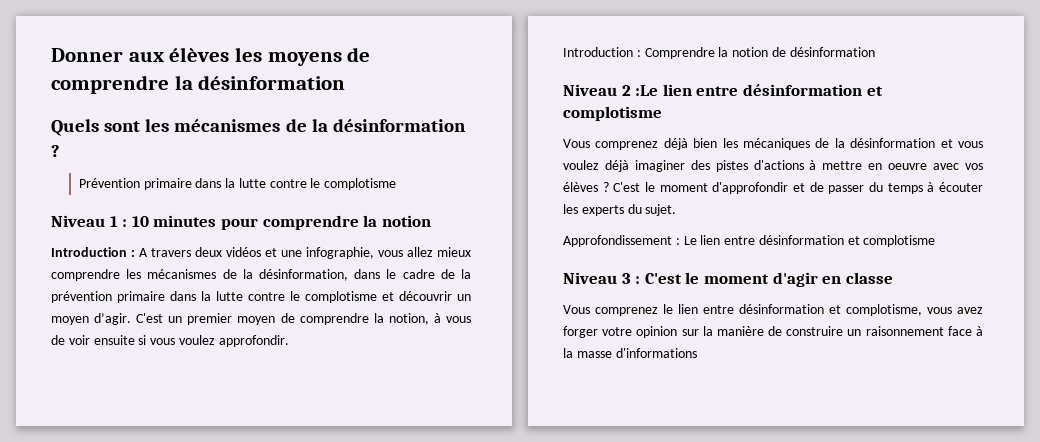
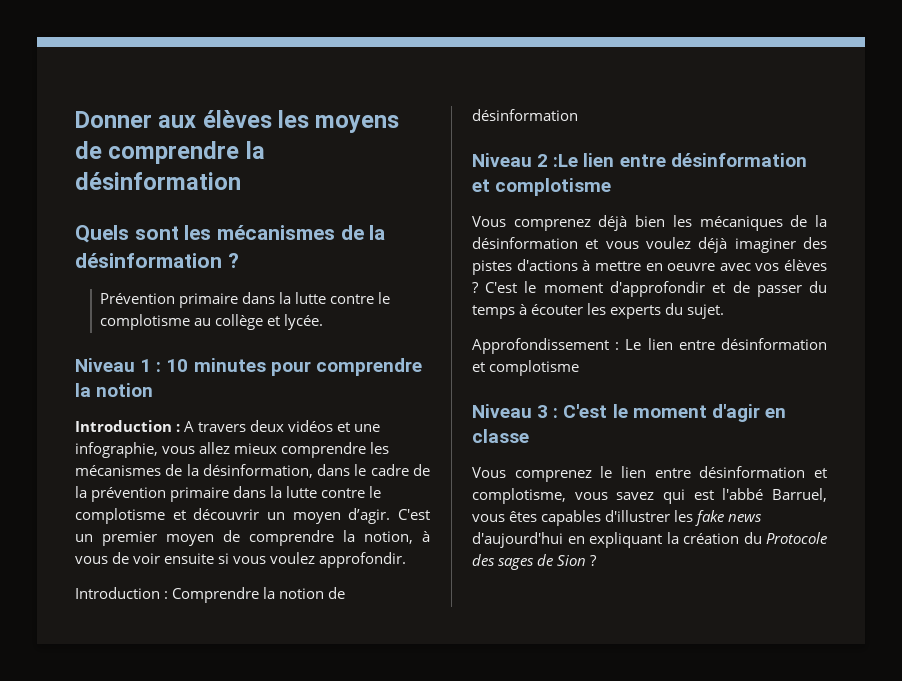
- Prévention primaire dans la lutte contre le complotisme
+ Prévention primaire dans la lutte contre le complotisme au collège et lycée.
- Vous comprenez le lien entre désinformation et complotisme, vous avez forger votre opinion sur la manière de construire un raisonnement face à la masse d'informations
+ Vous comprenez le lien entre désinformation et complotisme, vous savez qui est l'abbé Barruel, vous êtes capables d'illustrer les fake news d'aujourd'hui en expliquant la création du Protocole des sages de Sion ?

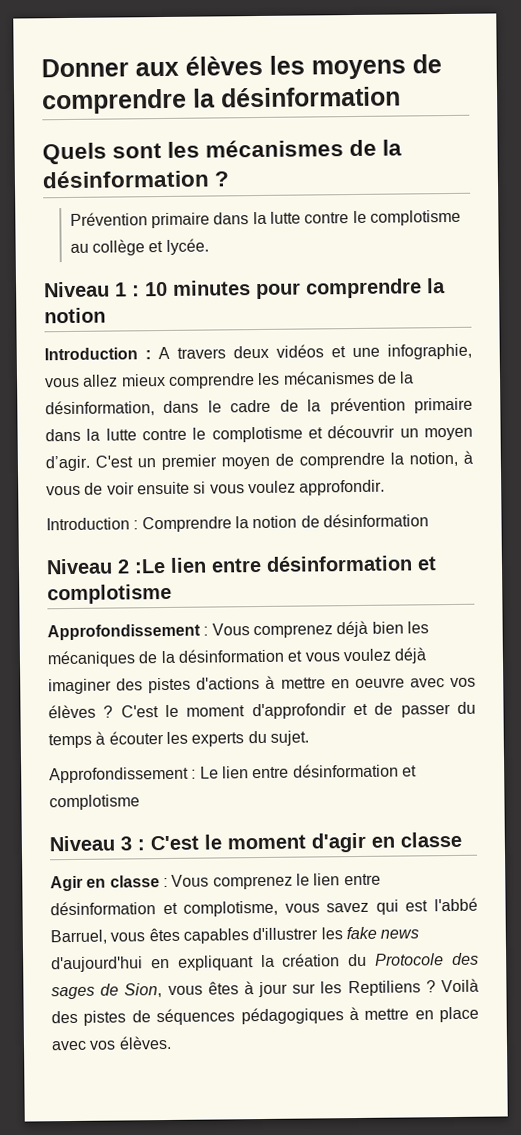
- Vous comprenez déjà bien les mécaniques de la désinformation et vous voulez déjà imaginer des pistes d'actions à mettre en oeuvre avec vos élèves ?
+ Approfondissement : Vous comprenez déjà bien les mécaniques de la désinformation et vous voulez déjà imaginer des pistes d'actions à mettre en oeuvre avec vos élèves ?
- Vous comprenez le lien entre désinformation et complotisme, vous savez qui est l'abbé Barruel, vous êtes capables d'illustrer les fake news d'aujourd'hui en expliquant la création du Protocole des sages de Sion ?
+ Agir en classe : Vous comprenez le lien entre désinformation et complotisme, vous savez qui est l'abbé Barruel, vous êtes capables d'illustrer les fake news d'aujourd'hui en expliquant la création du Protocole des sages de Sion, vous êtes à jour sur les Reptiliens ? Voilà des pistes de séquences pédagogiques à mettre en place avec vos élèves.

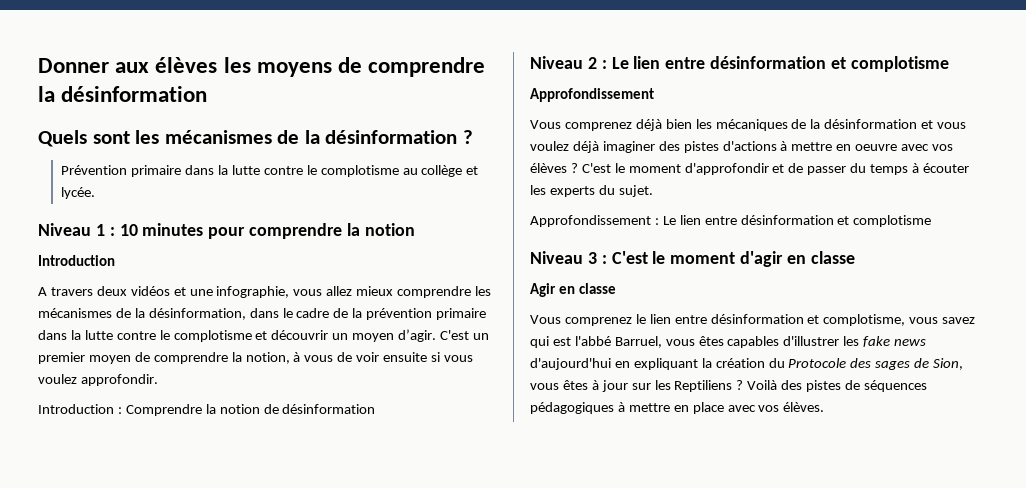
  Niveau 1 : 10 minutes pour comprendre la notion
- Introduction : A travers deux vidéos et une infographie, vous allez mieux comprendre les mécanismes de la désinformation, dans le cadre de la prévention primaire dans la lutte contre le complotisme et découvrir un moyen d’agir.
+ Introduction
+ A travers deux vidéos et une infographie, vous allez mieux comprendre les mécanismes de la désinformation, dans le cadre de la prévention primaire dans la lutte contre le complotisme et découvrir un moyen d’agir.
- Niveau 2 :Le lien entre désinformation et complotisme
- Approfondissement : Vous comprenez déjà bien les mécaniques de la désinformation et vous voulez déjà imaginer des pistes d'actions à mettre en oeuvre avec vos élèves ?
+ Niveau 2 : Le lien entre désinformation et complotisme
+ Approfondissement
+ Vous comprenez déjà bien les mécaniques de la désinformation et vous voulez déjà imaginer des pistes d'actions à mettre en oeuvre avec vos élèves ?
- Agir en classe : Vous comprenez le lien entre désinformation et complotisme, vous savez qui est l'abbé Barruel, vous êtes capables d'illustrer les fake news d'aujourd'hui en expliquant la création du Protocole des sages de Sion, vous êtes à jour sur les Reptiliens ?
+ Agir en classe
+ Vous comprenez le lien entre désinformation et complotisme, vous savez qui est l'abbé Barruel, vous êtes capables d'illustrer les fake news d'aujourd'hui en expliquant la création du Protocole des sages de Sion, vous êtes à jour sur les Reptiliens ?

